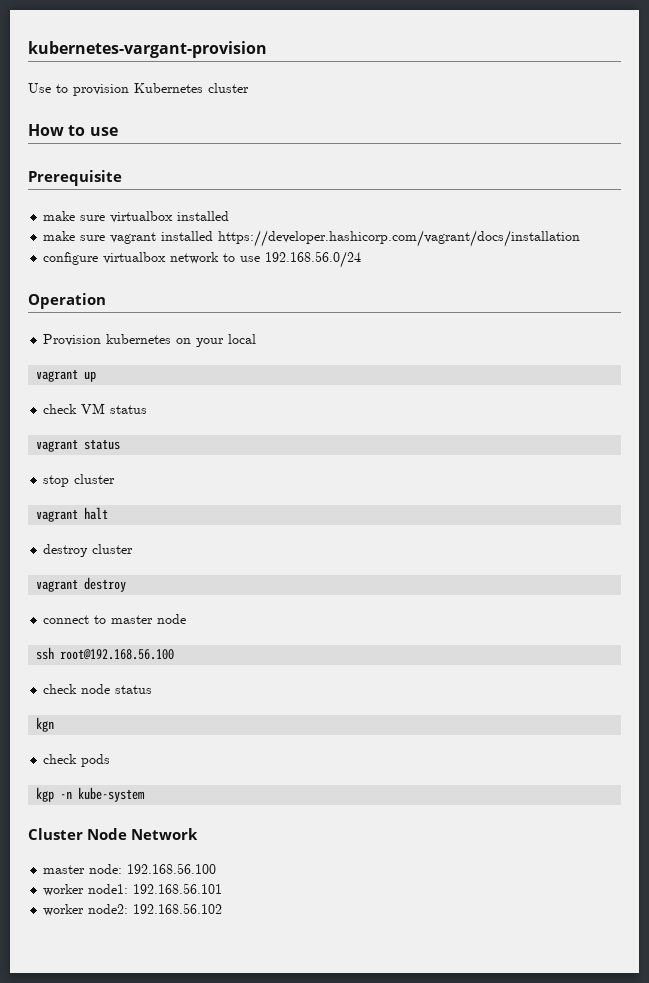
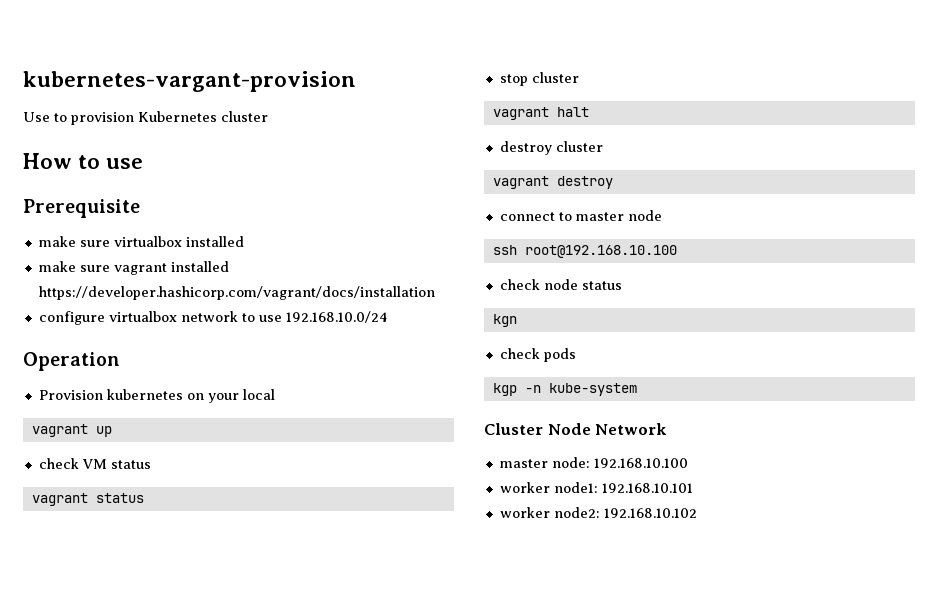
- configure virtualbox network to use 192.168.56.0/24
+ configure virtualbox network to use 192.168.10.0/24
- ssh root@192.168.56.100
+ ssh root@192.168.10.100
- master node: 192.168.56.100
+ master node: 192.168.10.100
- worker node1: 192.168.56.101
+ worker node1: 192.168.10.101
- worker node2: 192.168.56.102
+ worker node2: 192.168.10.102

